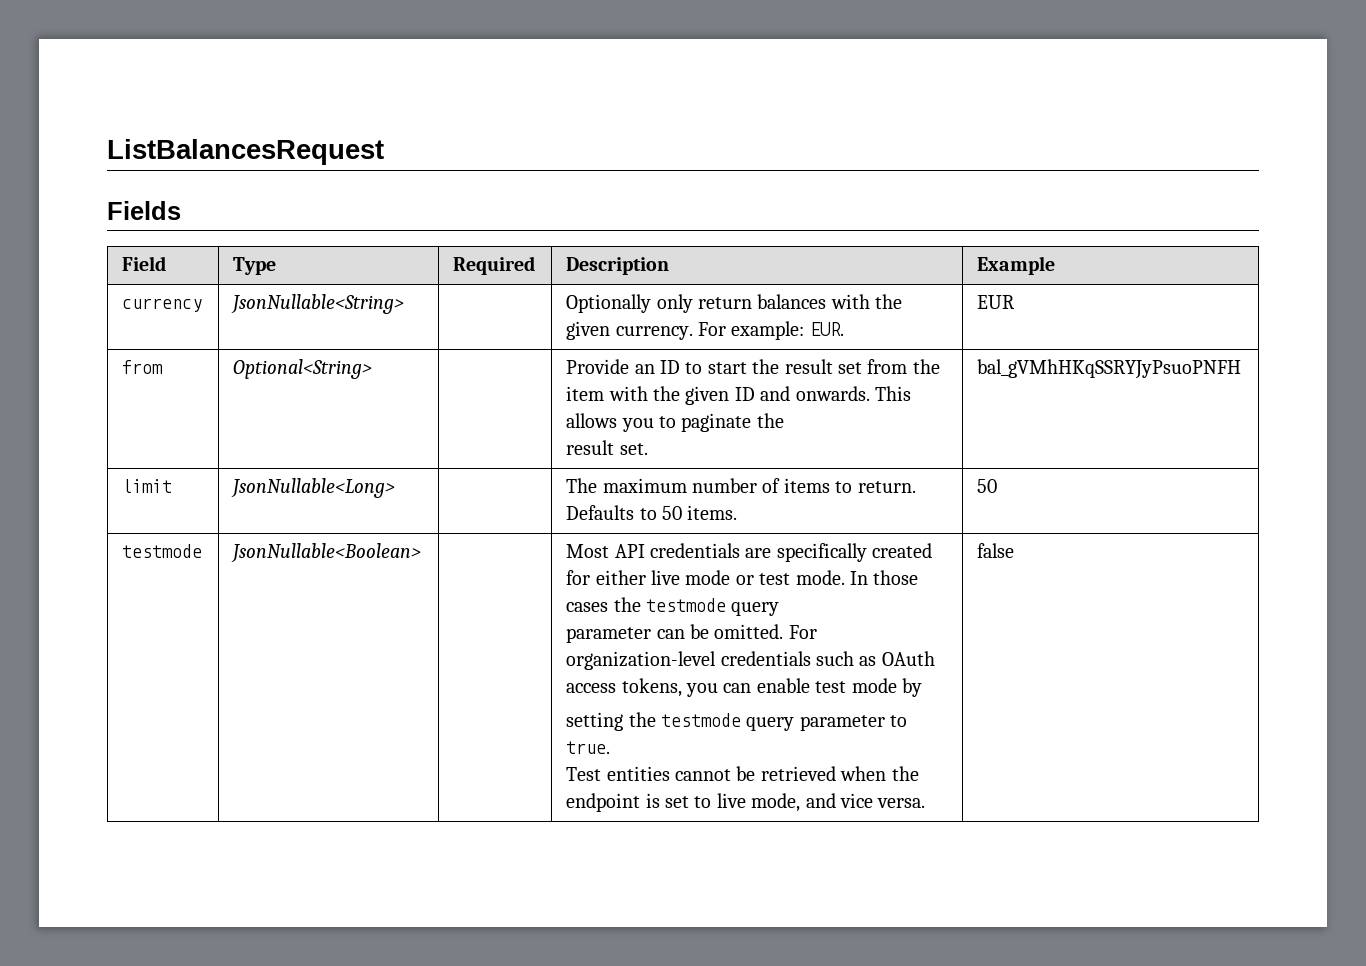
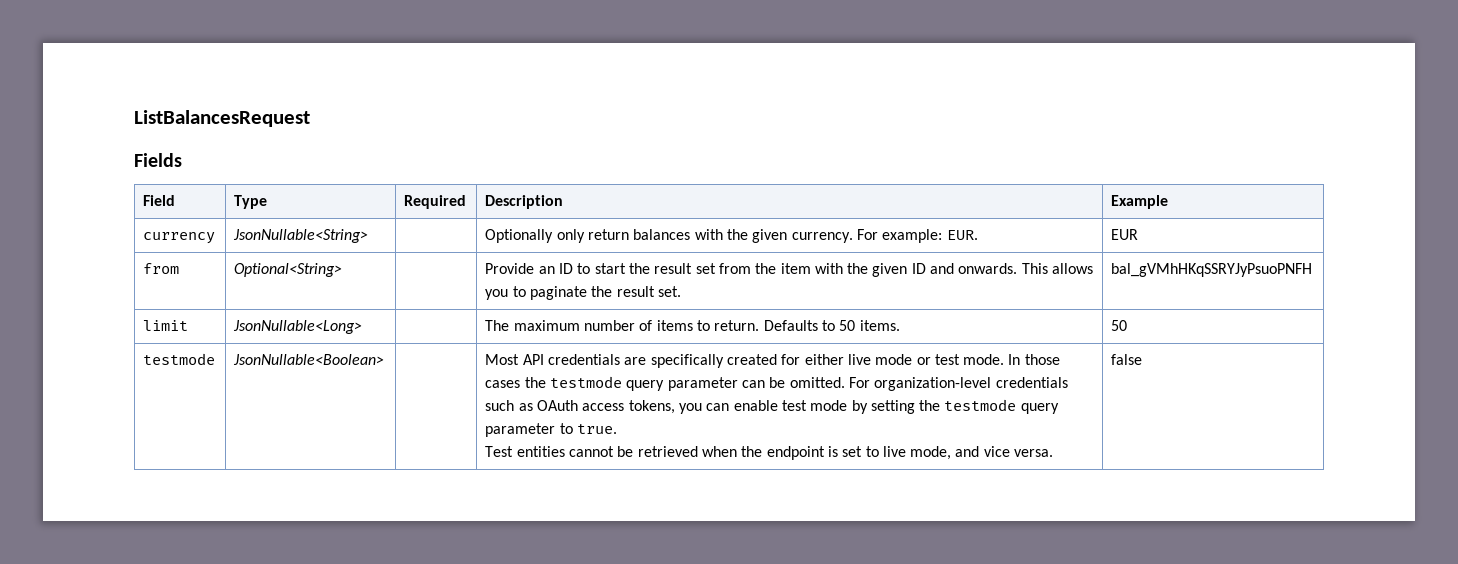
- from | Optional<String> | | Provide an ID to start the result set from the item with the given ID and onwards. This allows you to paginate the
- result set. | bal_gVMhHKqSSRYJyPsuoPNFH
+ from | Optional<String> | | Provide an ID to start the result set from the item with the given ID and onwards. This allows you to paginate the result set. | bal_gVMhHKqSSRYJyPsuoPNFH
- In those cases the testmode query
- parameter can be omitted.
+ In those cases the testmode query parameter can be omitted.
- For organization-level credentials such as OAuth access tokens, you can enable test mode by
- setting the testmode query parameter to true.
+ For organization-level credentials such as OAuth access tokens, you can enable test mode by setting the testmode query parameter to true.

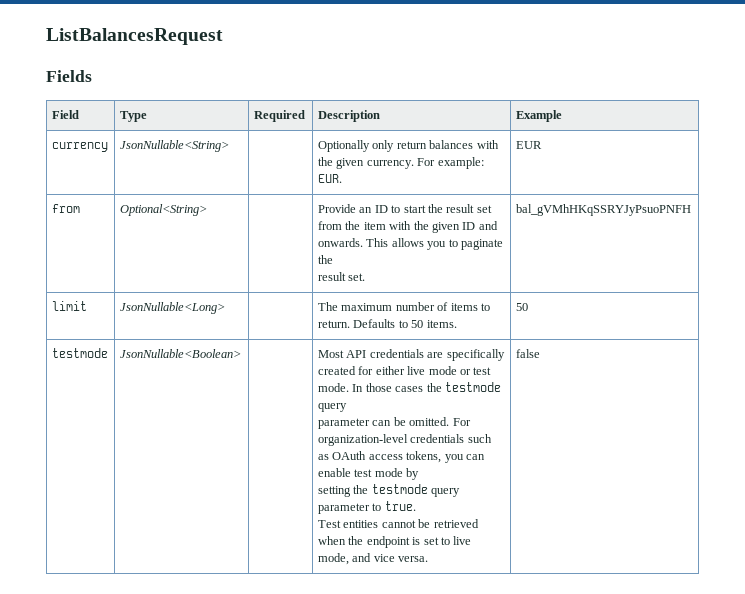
- from | Optional<String> | | Provide an ID to start the result set from the item with the given ID and onwards. This allows you to paginate the result set. | bal_gVMhHKqSSRYJyPsuoPNFH
+ from | Optional<String> | | Provide an ID to start the result set from the item with the given ID and onwards. This allows you to paginate the
+ result set. | bal_gVMhHKqSSRYJyPsuoPNFH
- In those cases the testmode query parameter can be omitted.
+ In those cases the testmode query
+ parameter can be omitted.
- For organization-level credentials such as OAuth access tokens, you can enable test mode by setting the testmode query parameter to true.
+ For organization-level credentials such as OAuth access tokens, you can enable test mode by
+ setting the testmode query parameter to true.

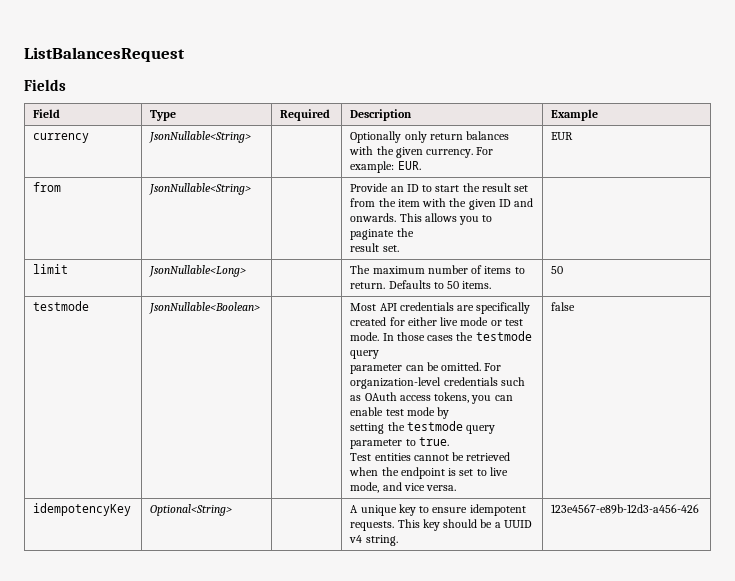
- from | Optional<String> | | Provide an ID to start the result set from the item with the given ID and onwards. This allows you to paginate the
- result set. | bal_gVMhHKqSSRYJyPsuoPNFH
+ from | JsonNullable<String> | | Provide an ID to start the result set from the item with the given ID and onwards. This allows you to paginate the
+ result set. |
+ idempotencyKey | Optional<String> | | A unique key to ensure idempotent requests. This key should be a UUID v4 string. | 123e4567-e89b-12d3-a456-426

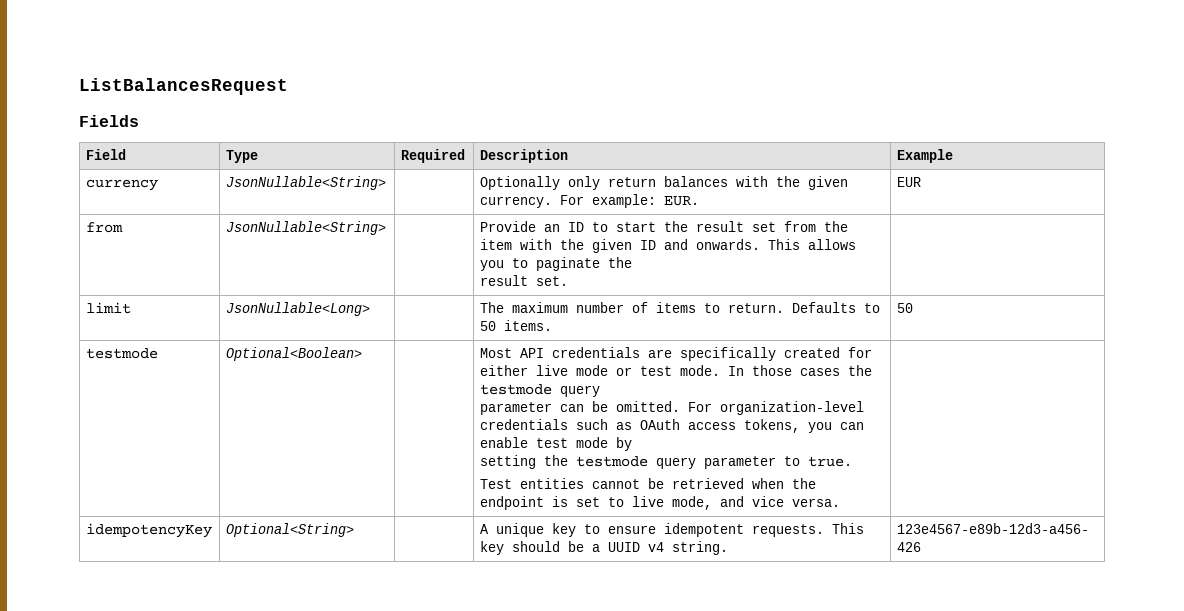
- JsonNullable<Boolean>
+ Optional<Boolean>
- false

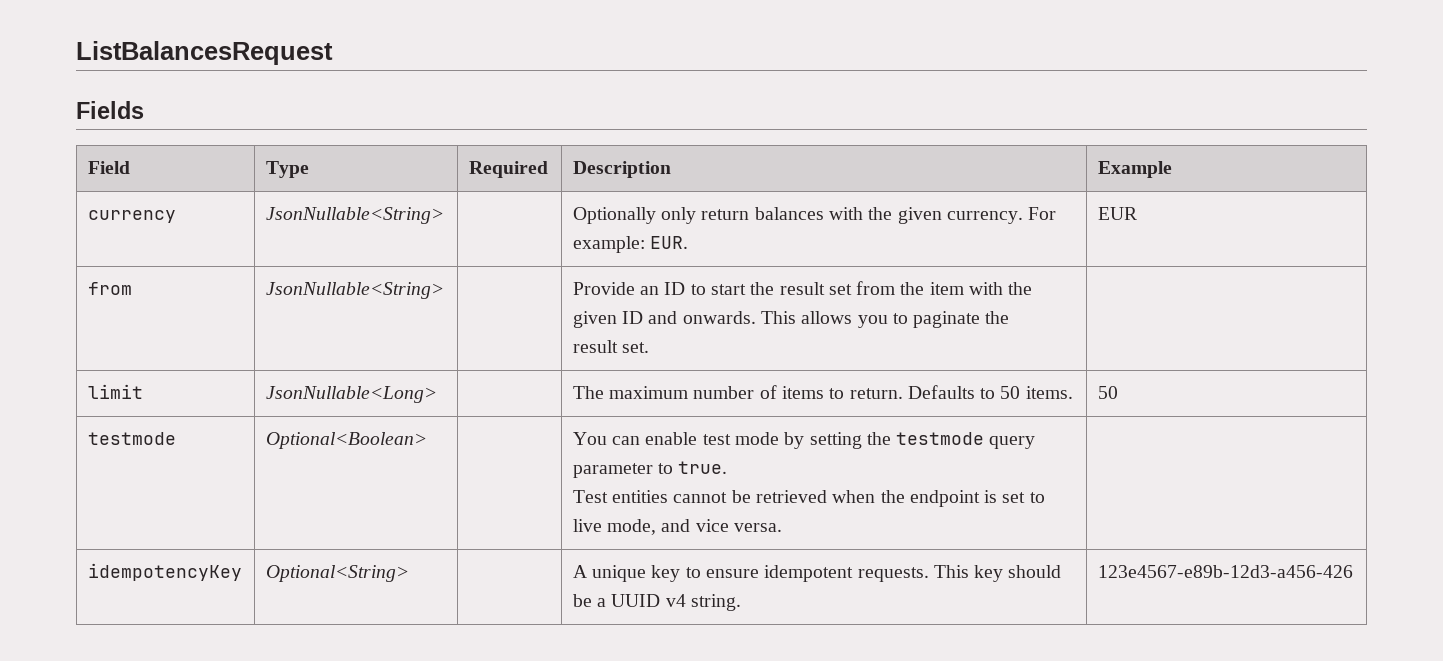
- Most API credentials are specifically created for either live mode or test mode. In those cases the testmode query
- parameter can be omitted. For organization-level credentials such as OAuth access tokens, you can enable test mode by
- setting the testmode query parameter to true.
+ You can enable test mode by setting the testmode query parameter to true.

